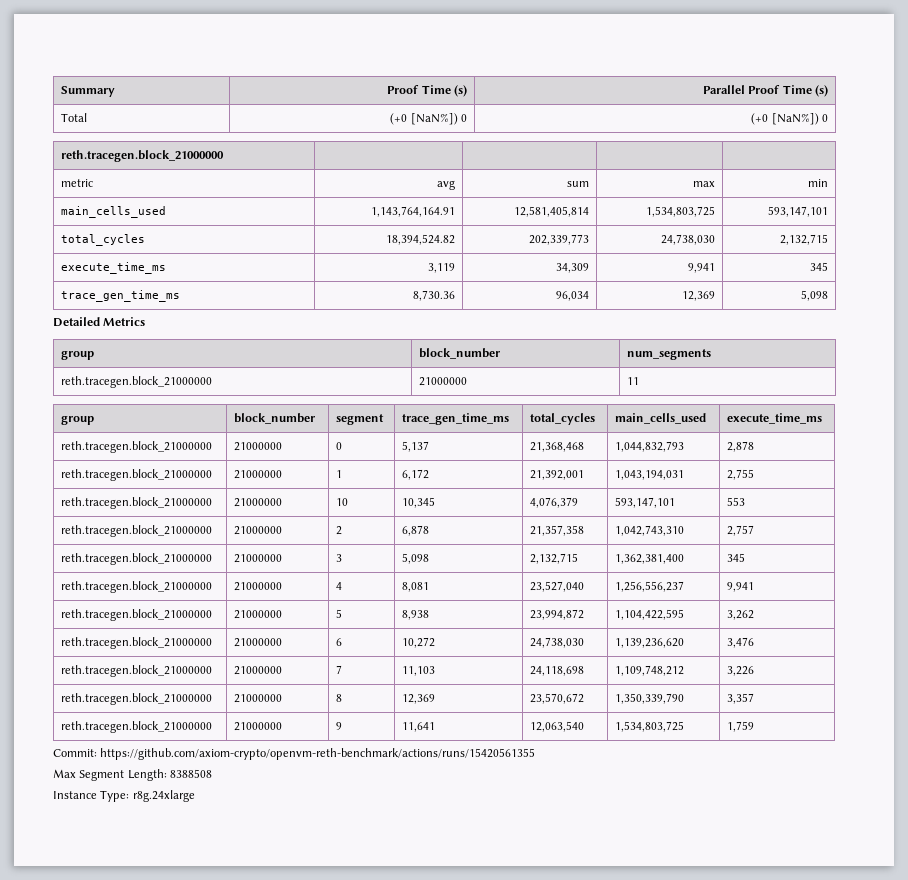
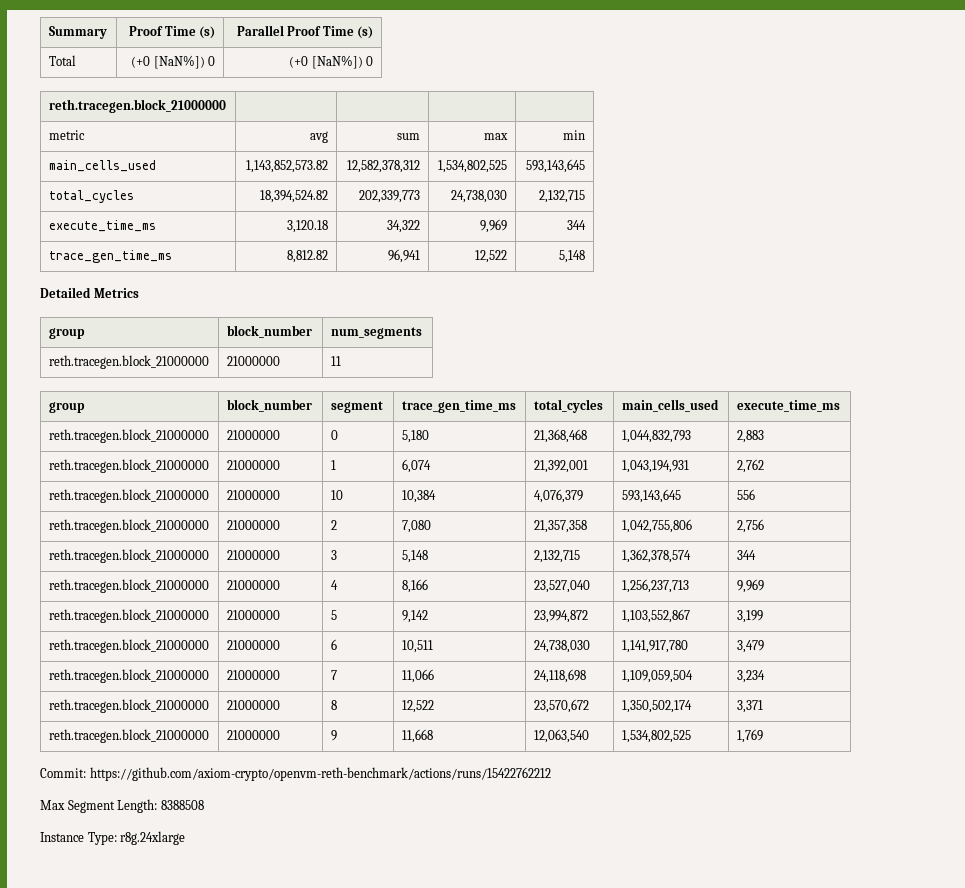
- main_cells_used | 1,143,764,164.91 | 12,581,405,814 | 1,534,803,725 | 593,147,101
+ main_cells_used | 1,143,852,573.82 | 12,582,378,312 | 1,534,802,525 | 593,143,645
- execute_time_ms | 3,119 | 34,309 | 9,941 | 345
- trace_gen_time_ms | 8,730.36 | 96,034 | 12,369 | 5,098
+ execute_time_ms | 3,120.18 | 34,322 | 9,969 | 344
+ trace_gen_time_ms | 8,812.82 | 96,941 | 12,522 | 5,148
- reth.tracegen.block_21000000 | 21000000 | 0 | 5,137 | 21,368,468 | 1,044,832,793 | 2,878
+ reth.tracegen.block_21000000 | 21000000 | 0 | 5,180 | 21,368,468 | 1,044,832,793 | 2,883
- reth.tracegen.block_21000000 | 21000000 | 1 | 6,172 | 21,392,001 | 1,043,194,031 | 2,755
+ reth.tracegen.block_21000000 | 21000000 | 1 | 6,074 | 21,392,001 | 1,043,194,931 | 2,762
- reth.tracegen.block_21000000 | 21000000 | 10 | 10,345 | 4,076,379 | 593,147,101 | 553
+ reth.tracegen.block_21000000 | 21000000 | 10 | 10,384 | 4,076,379 | 593,143,645 | 556
- reth.tracegen.block_21000000 | 21000000 | 2 | 6,878 | 21,357,358 | 1,042,743,310 | 2,757
+ reth.tracegen.block_21000000 | 21000000 | 2 | 7,080 | 21,357,358 | 1,042,755,806 | 2,756
- reth.tracegen.block_21000000 | 21000000 | 3 | 5,098 | 2,132,715 | 1,362,381,400 | 345
+ reth.tracegen.block_21000000 | 21000000 | 3 | 5,148 | 2,132,715 | 1,362,378,574 | 344
- reth.tracegen.block_21000000 | 21000000 | 4 | 8,081 | 23,527,040 | 1,256,556,237 | 9,941
+ reth.tracegen.block_21000000 | 21000000 | 4 | 8,166 | 23,527,040 | 1,256,237,713 | 9,969
- reth.tracegen.block_21000000 | 21000000 | 5 | 8,938 | 23,994,872 | 1,104,422,595 | 3,262
+ reth.tracegen.block_21000000 | 21000000 | 5 | 9,142 | 23,994,872 | 1,103,552,867 | 3,199
- reth.tracegen.block_21000000 | 21000000 | 6 | 10,272 | 24,738,030 | 1,139,236,620 | 3,476
+ reth.tracegen.block_21000000 | 21000000 | 6 | 10,511 | 24,738,030 | 1,141,917,780 | 3,479
- reth.tracegen.block_21000000 | 21000000 | 7 | 11,103 | 24,118,698 | 1,109,748,212 | 3,226
+ reth.tracegen.block_21000000 | 21000000 | 7 | 11,066 | 24,118,698 | 1,109,059,504 | 3,234
- reth.tracegen.block_21000000 | 21000000 | 8 | 12,369 | 23,570,672 | 1,350,339,790 | 3,357
+ reth.tracegen.block_21000000 | 21000000 | 8 | 12,522 | 23,570,672 | 1,350,502,174 | 3,371
- reth.tracegen.block_21000000 | 21000000 | 9 | 11,641 | 12,063,540 | 1,534,803,725 | 1,759
+ reth.tracegen.block_21000000 | 21000000 | 9 | 11,668 | 12,063,540 | 1,534,802,525 | 1,769
- Commit: https://github.com/axiom-crypto/openvm-reth-benchmark/actions/runs/15420561355
+ Commit: https://github.com/axiom-crypto/openvm-reth-benchmark/actions/runs/15422762212

